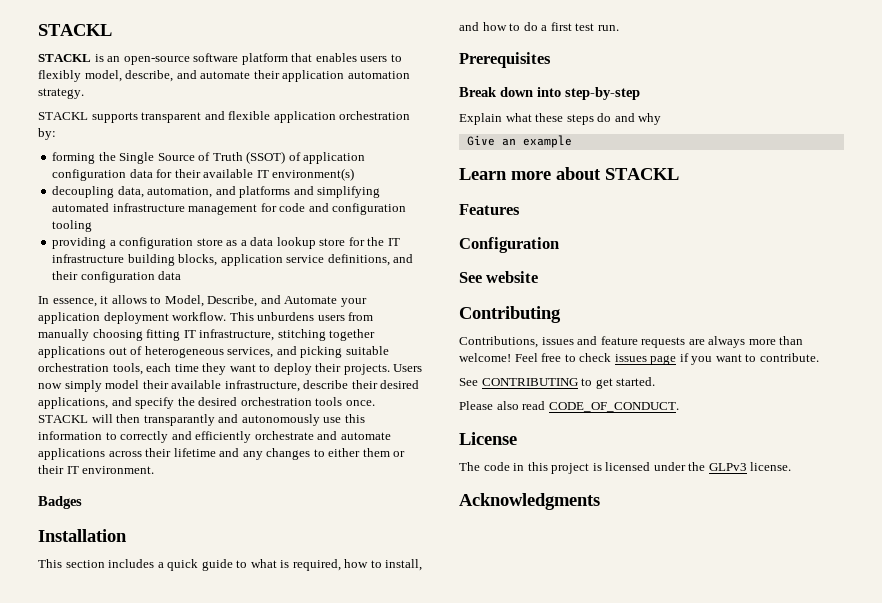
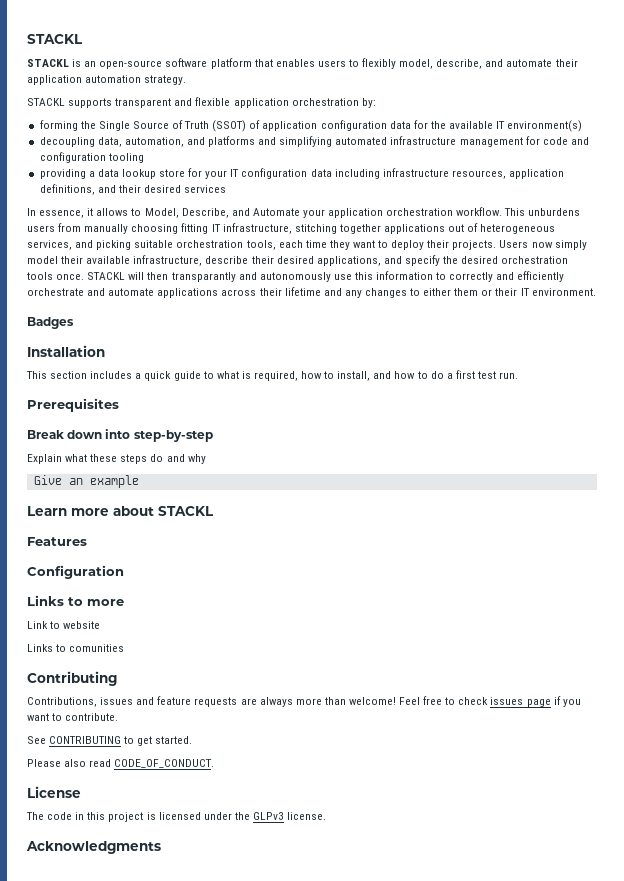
- forming the Single Source of Truth (SSOT) of application configuration data for their available IT environment(s)
+ forming the Single Source of Truth (SSOT) of application configuration data for the available IT environment(s)
- providing a configuration store as a data lookup store for the IT infrastructure building blocks, application service definitions, and their configuration data
+ providing a data lookup store for your IT configuration data including infrastructure resources, application definitions, and their desired services
- In essence, it allows to Model, Describe, and Automate your application deployment workflow.
+ In essence, it allows to Model, Describe, and Automate your application orchestration workflow.
- See website
+ Links to more
+ Link to website
+ Links to comunities

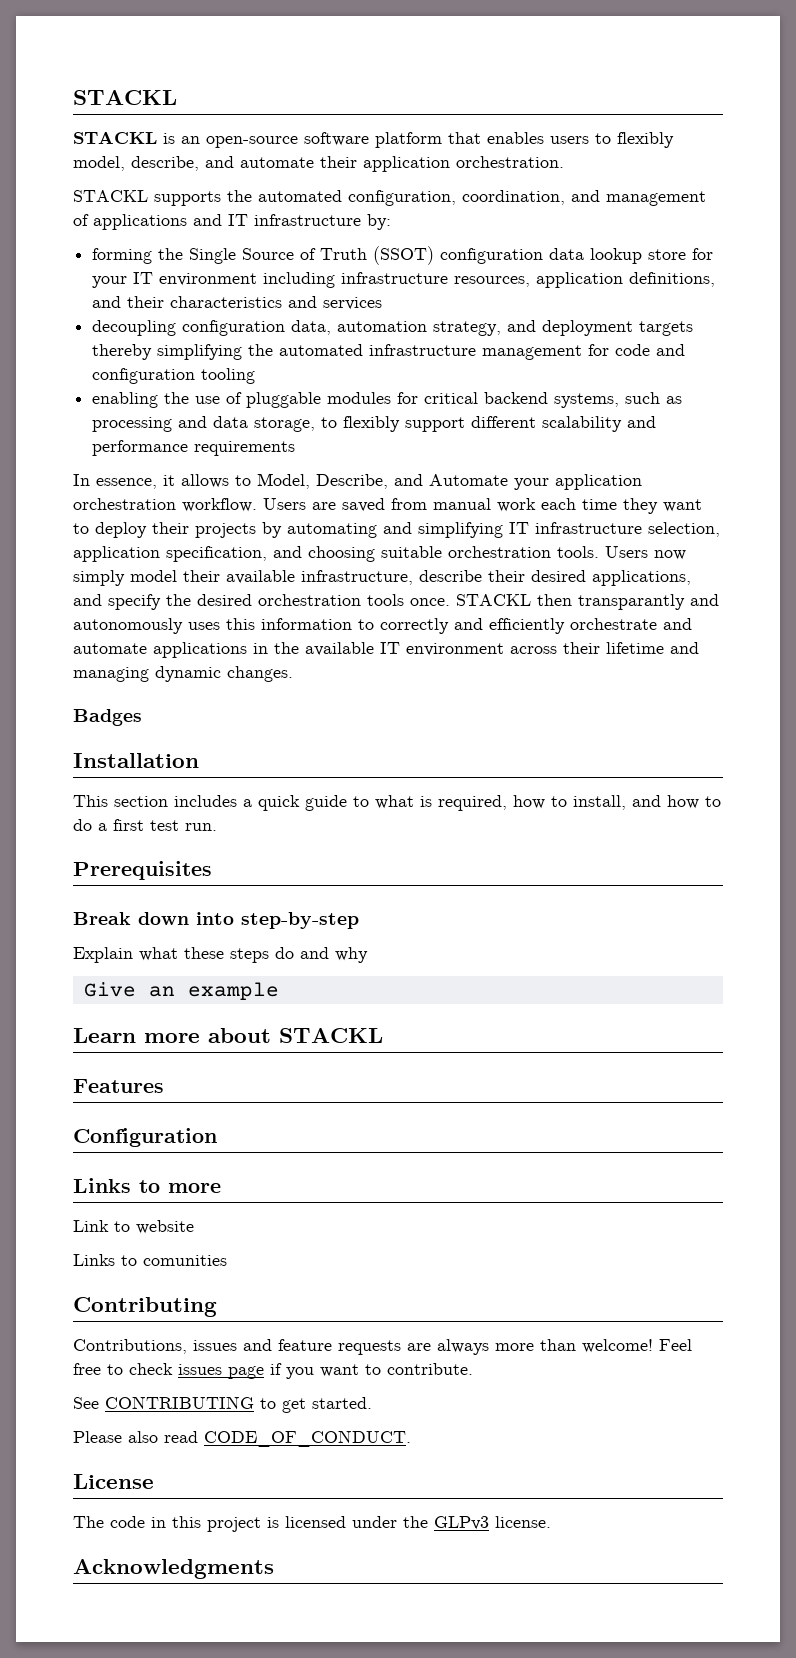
- STACKL is an open-source software platform that enables users to flexibly model, describe, and automate their application automation strategy.
+ STACKL is an open-source software platform that enables users to flexibly model, describe, and automate their application orchestration.
- STACKL supports transparent and flexible application orchestration by:
+ STACKL supports the automated configuration, coordination, and management of applications and IT infrastructure by:
- forming the Single Source of Truth (SSOT) of application configuration data for the available IT environment(s)
- decoupling data, automation, and platforms and simplifying automated infrastructure management for code and configuration tooling
+ forming the Single Source of Truth (SSOT) configuration data lookup store for your IT environment including infrastructure resources, application definitions, and their characteristics and services
+ decoupling configuration data, automation strategy, and deployment targets thereby simplifying the automated infrastructure management for code and configuration tooling
- providing a data lookup store for your IT configuration data including infrastructure resources, application definitions, and their desired services
+ enabling the use of pluggable modules for critical backend systems, such as processing and data storage, to flexibly support different scalability and performance requirements
- This unburdens users from manually choosing fitting IT infrastructure, stitching together applications out of heterogeneous services, and picking suitable orchestration tools, each time they want to deploy their projects.
+ Users are saved from manual work each time they want to deploy their projects by automating and simplifying IT infrastructure selection, application specification, and choosing suitable orchestration tools.
- STACKL will then transparantly and autonomously use this information to correctly and efficiently orchestrate and automate applications across their lifetime and any changes to either them or their IT environment.
+ STACKL then transparantly and autonomously uses this information to correctly and efficiently orchestrate and automate applications in the available IT environment across their lifetime and managing dynamic changes.

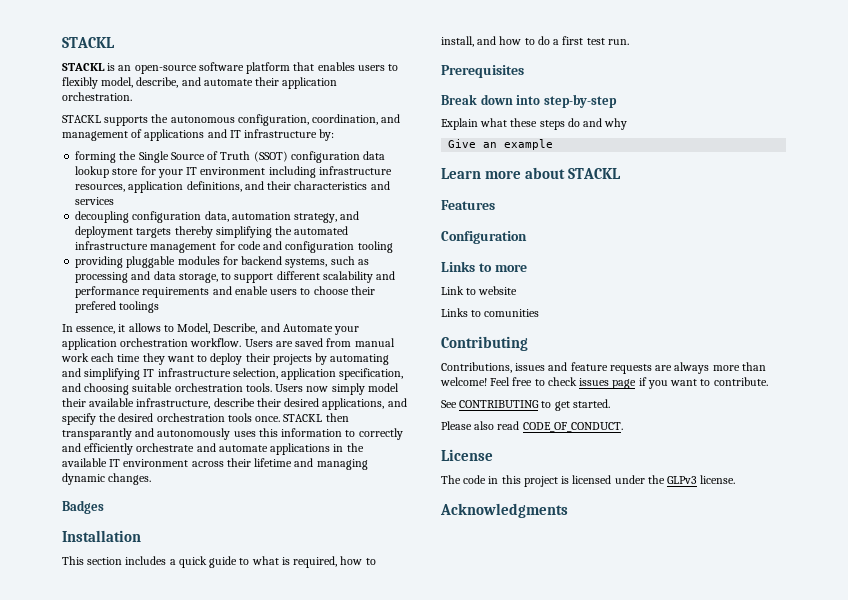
- STACKL supports the automated configuration, coordination, and management of applications and IT infrastructure by:
+ STACKL supports the autonomous configuration, coordination, and management of applications and IT infrastructure by:
- enabling the use of pluggable modules for critical backend systems, such as processing and data storage, to flexibly support different scalability and performance requirements
+ providing pluggable modules for backend systems, such as processing and data storage, to support different scalability and performance requirements and enable users to choose their prefered toolings

